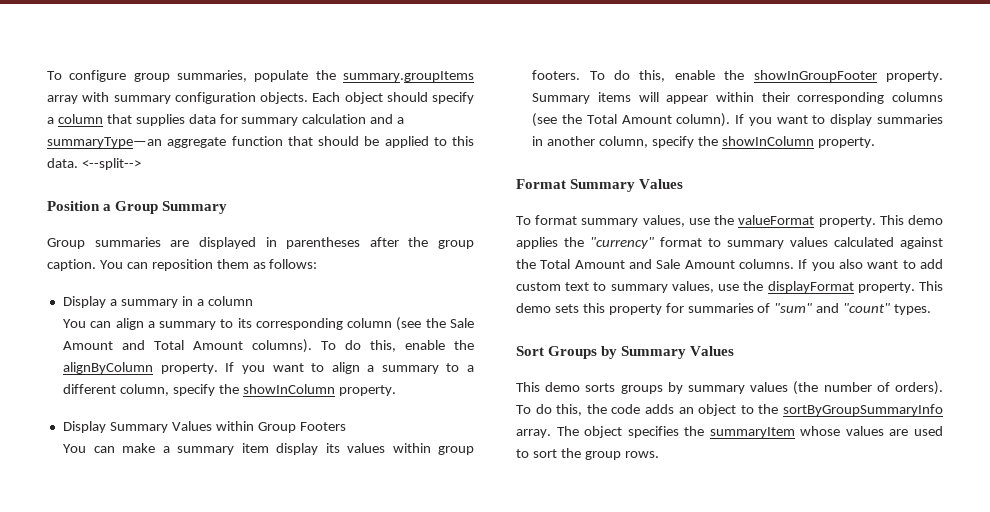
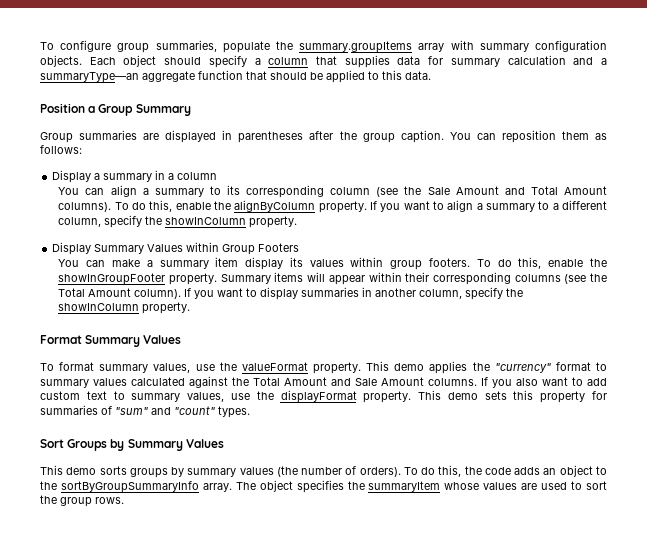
- <--split-->

